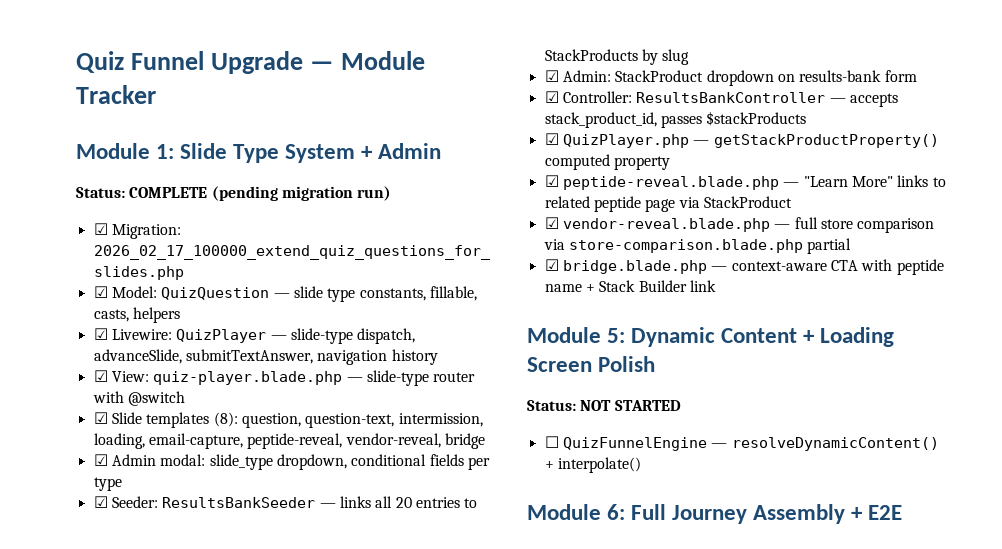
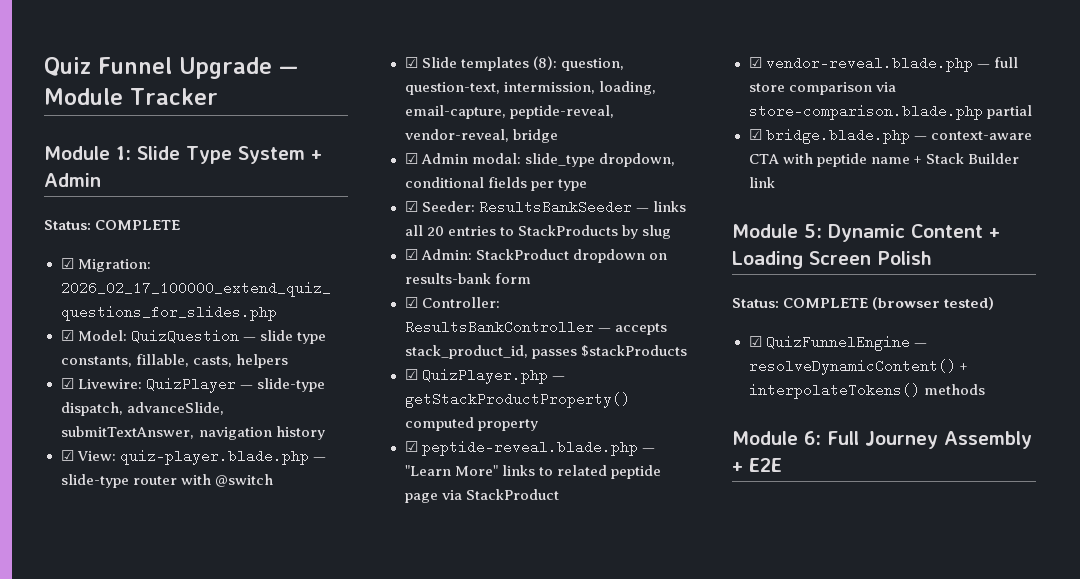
  Module 1: Slide Type System + Admin
- Status: COMPLETE (pending migration run)
+ Status: COMPLETE
- Status: NOT STARTED
- ☐ QuizFunnelEngine — resolveDynamicContent() + interpolate()
+ Status: COMPLETE (browser tested)
+ ☑ QuizFunnelEngine — resolveDynamicContent() + interpolateTokens() methods

